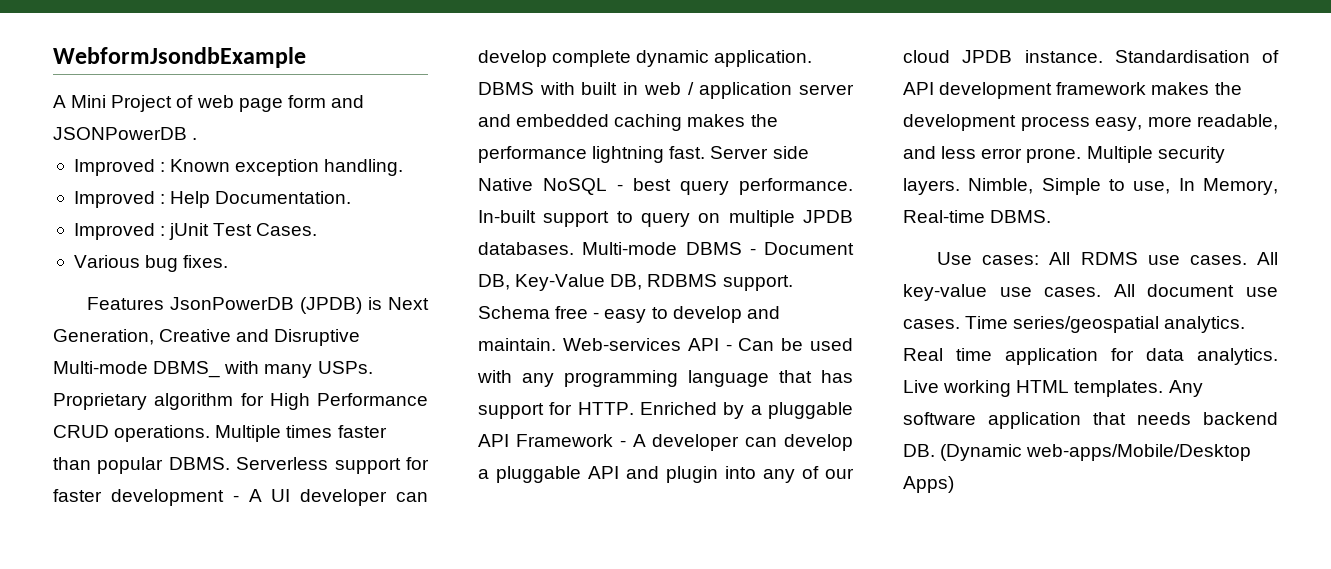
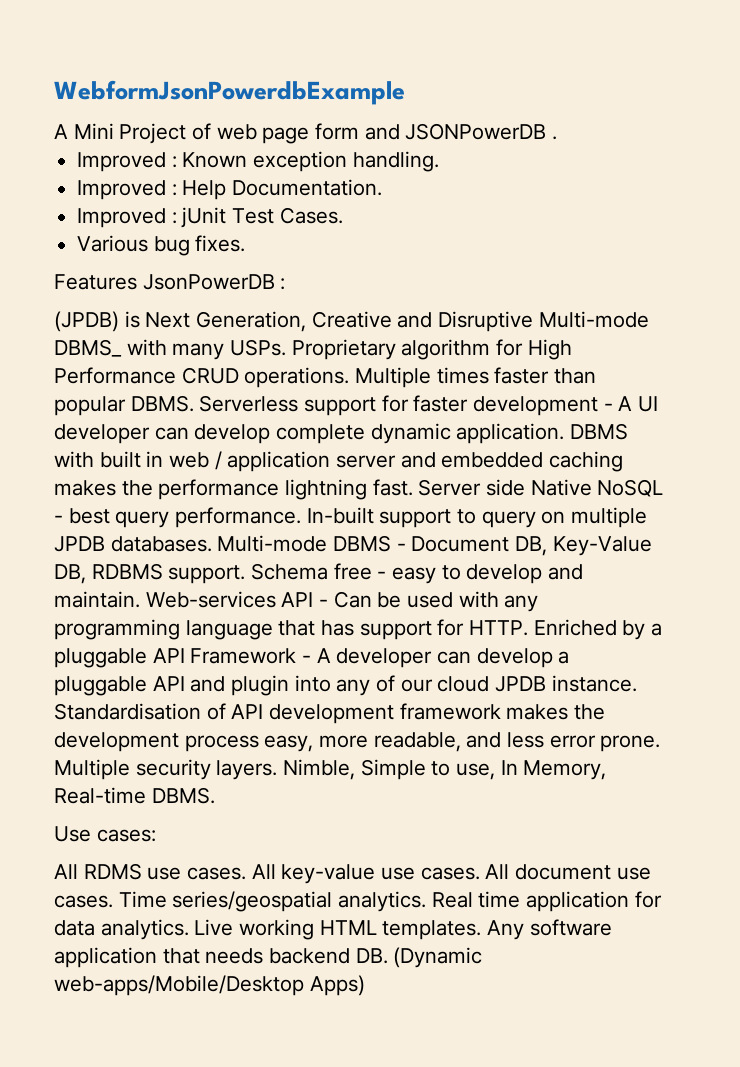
- WebformJsondbExample
+ WebformJsonPowerdbExample
- Features JsonPowerDB (JPDB) is Next Generation, Creative and Disruptive Multi-mode DBMS_ with many USPs.
+ Features JsonPowerDB :
+ (JPDB) is Next Generation, Creative and Disruptive Multi-mode DBMS_ with many USPs.
- Use cases: All RDMS use cases.
+ Use cases:
+ All RDMS use cases.

